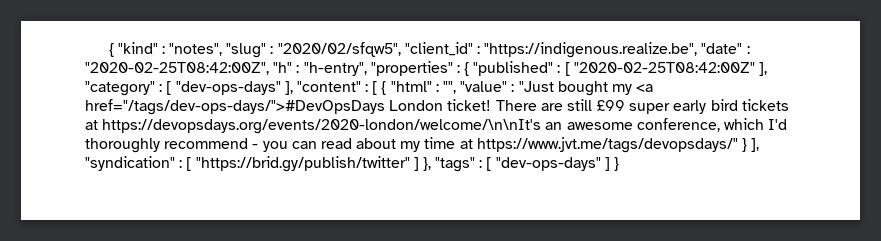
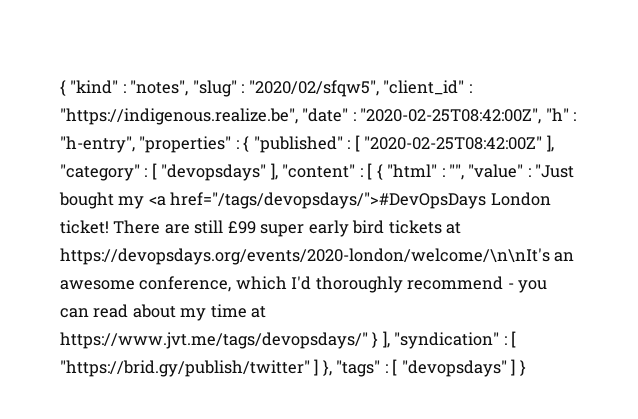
- { "kind" : "notes", "slug" : "2020/02/sfqw5", "client_id" : "https://indigenous.realize.be", "date" : "2020-02-25T08:42:00Z", "h" : "h-entry", "properties" : { "published" : [ "2020-02-25T08:42:00Z" ], "category" : [ "dev-ops-days" ], "content" : [ { "html" : "", "value" : "Just bought my <a href="/tags/dev-ops-days/">#DevOpsDays London ticket!
+ { "kind" : "notes", "slug" : "2020/02/sfqw5", "client_id" : "https://indigenous.realize.be", "date" : "2020-02-25T08:42:00Z", "h" : "h-entry", "properties" : { "published" : [ "2020-02-25T08:42:00Z" ], "category" : [ "devopsdays" ], "content" : [ { "html" : "", "value" : "Just bought my <a href="/tags/devopsdays/">#DevOpsDays London ticket!
- There are still £99 super early bird tickets at https://devopsdays.org/events/2020-london/welcome/\n\nIt's an awesome conference, which I'd thoroughly recommend - you can read about my time at https://www.jvt.me/tags/devopsdays/" } ], "syndication" : [ "https://brid.gy/publish/twitter" ] }, "tags" : [ "dev-ops-days" ] }
+ There are still £99 super early bird tickets at https://devopsdays.org/events/2020-london/welcome/\n\nIt's an awesome conference, which I'd thoroughly recommend - you can read about my time at https://www.jvt.me/tags/devopsdays/" } ], "syndication" : [ "https://brid.gy/publish/twitter" ] }, "tags" : [ "devopsdays" ] }

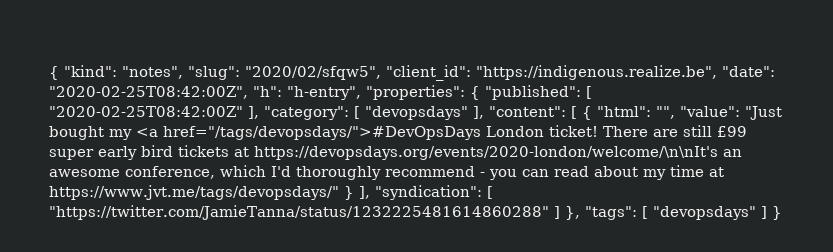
- { "kind" : "notes", "slug" : "2020/02/sfqw5", "client_id" : "https://indigenous.realize.be", "date" : "2020-02-25T08:42:00Z", "h" : "h-entry", "properties" : { "published" : [ "2020-02-25T08:42:00Z" ], "category" : [ "devopsdays" ], "content" : [ { "html" : "", "value" : "Just bought my <a href="/tags/devopsdays/">#DevOpsDays London ticket!
+ { "kind": "notes", "slug": "2020/02/sfqw5", "client_id": "https://indigenous.realize.be", "date": "2020-02-25T08:42:00Z", "h": "h-entry", "properties": { "published": [ "2020-02-25T08:42:00Z" ], "category": [ "devopsdays" ], "content": [ { "html": "", "value": "Just bought my <a href="/tags/devopsdays/">#DevOpsDays London ticket!
- There are still £99 super early bird tickets at https://devopsdays.org/events/2020-london/welcome/\n\nIt's an awesome conference, which I'd thoroughly recommend - you can read about my time at https://www.jvt.me/tags/devopsdays/" } ], "syndication" : [ "https://brid.gy/publish/twitter" ] }, "tags" : [ "devopsdays" ] }
+ There are still £99 super early bird tickets at https://devopsdays.org/events/2020-london/welcome/\n\nIt's an awesome conference, which I'd thoroughly recommend - you can read about my time at https://www.jvt.me/tags/devopsdays/" } ], "syndication": [ "https://twitter.com/JamieTanna/status/1232225481614860288" ] }, "tags": [ "devopsdays" ] }

